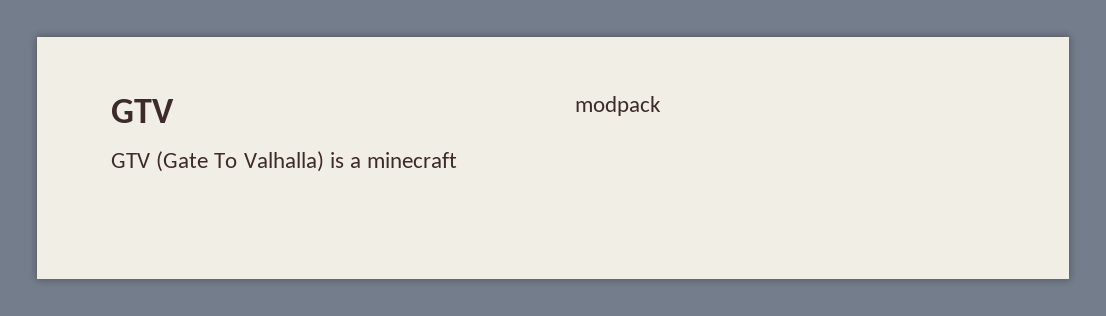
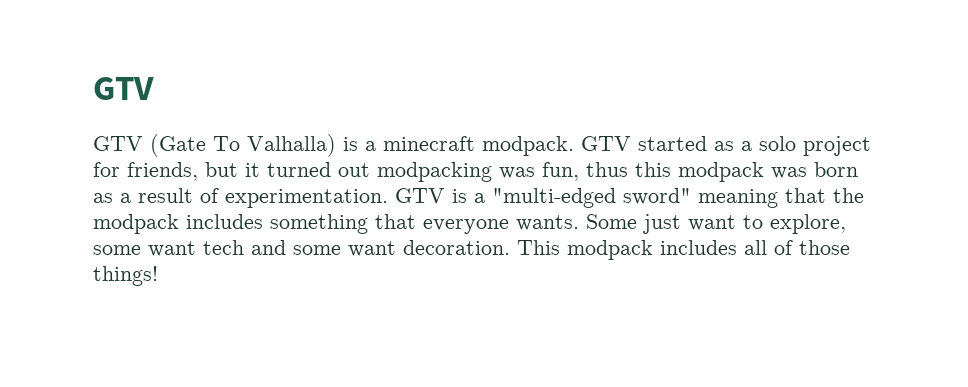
- GTV (Gate To Valhalla) is a minecraft modpack
+ GTV (Gate To Valhalla) is a minecraft modpack. GTV started as a solo project for friends, but it turned out modpacking was fun, thus this modpack was born as a result of experimentation. GTV is a "multi-edged sword" meaning that the modpack includes something that everyone wants. Some just want to explore, some want tech and some want decoration. This modpack includes all of those things!

